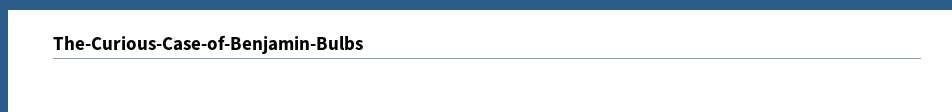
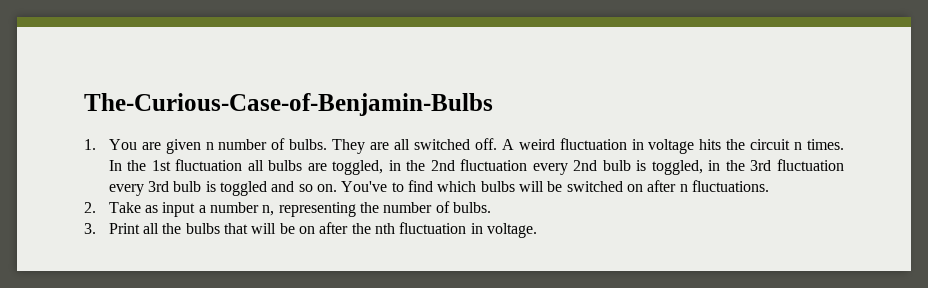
+ 1. You are given n number of bulbs. They are all switched off. A weird fluctuation in voltage hits the circuit n times. In the 1st fluctuation all bulbs are toggled, in the 2nd fluctuation every 2nd bulb is toggled, in the 3rd fluctuation every 3rd bulb is toggled and so on. You've to find which bulbs will be switched on after n fluctuations.
+ 2. Take as input a number n, representing the number of bulbs.
+ 3. Print all the bulbs that will be on after the nth fluctuation in voltage.

